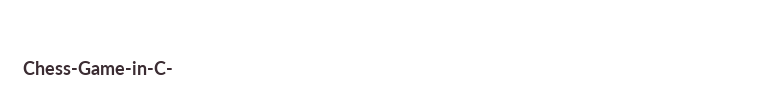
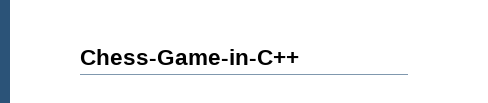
- Chess-Game-in-C-
+ Chess-Game-in-C++

